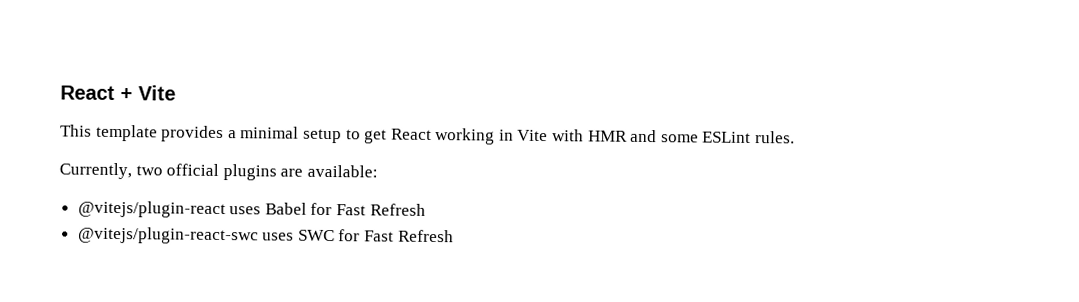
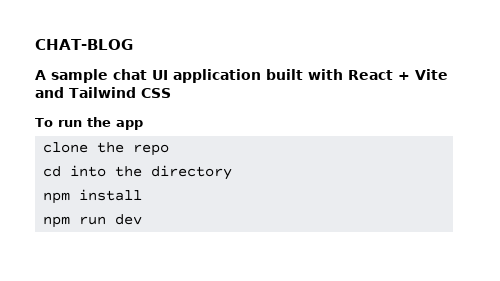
- React + Vite
- This template provides a minimal setup to get React working in Vite with HMR and some ESLint rules.
- Currently, two official plugins are available:
- @vitejs/plugin-react uses Babel for Fast Refresh
- @vitejs/plugin-react-swc uses SWC for Fast Refresh
+ CHAT-BLOG
+ A sample chat UI application built with React + Vite and Tailwind CSS
+ To run the app
+ clone the repo
+ cd into the directory
+ npm install
+ npm run dev

